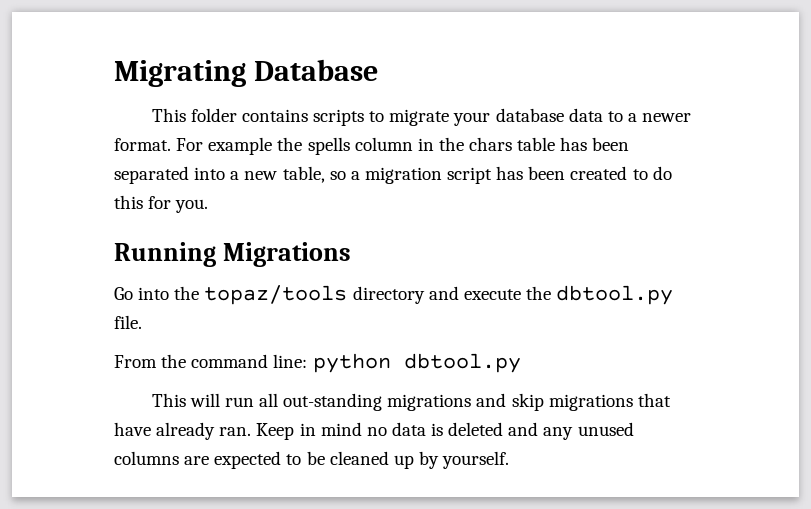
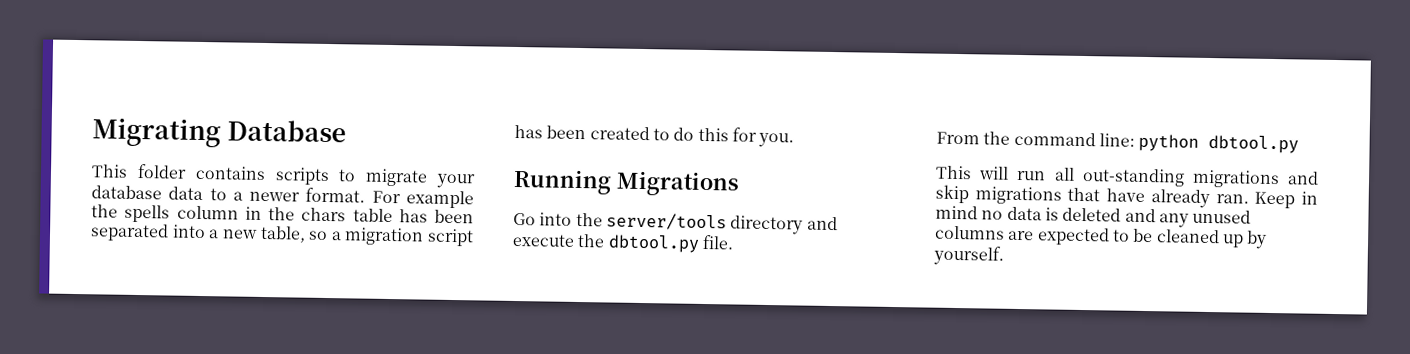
- Go into the topaz/tools directory and execute the dbtool.py file.
+ Go into the server/tools directory and execute the dbtool.py file.

